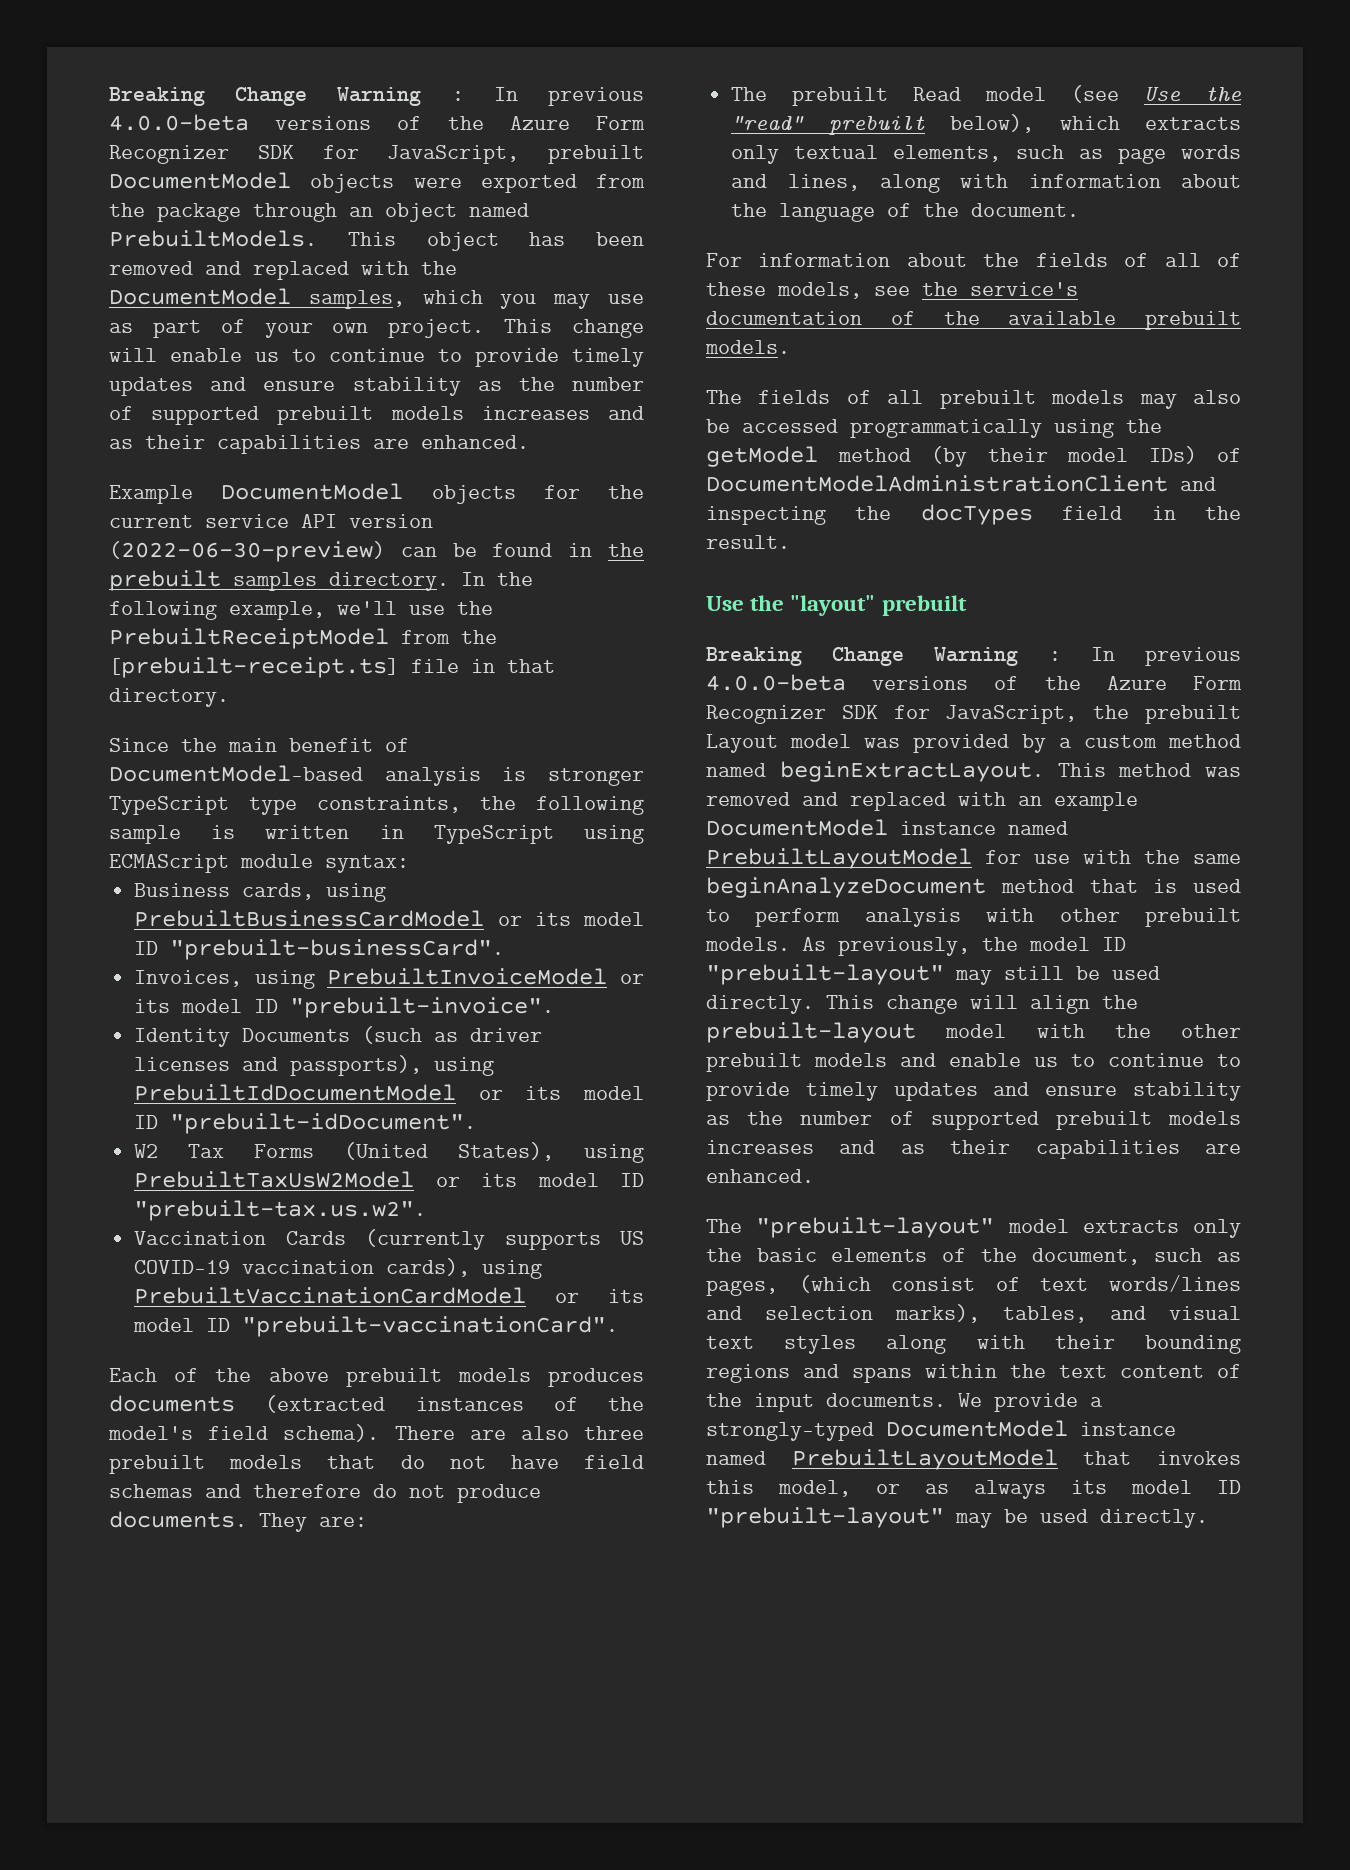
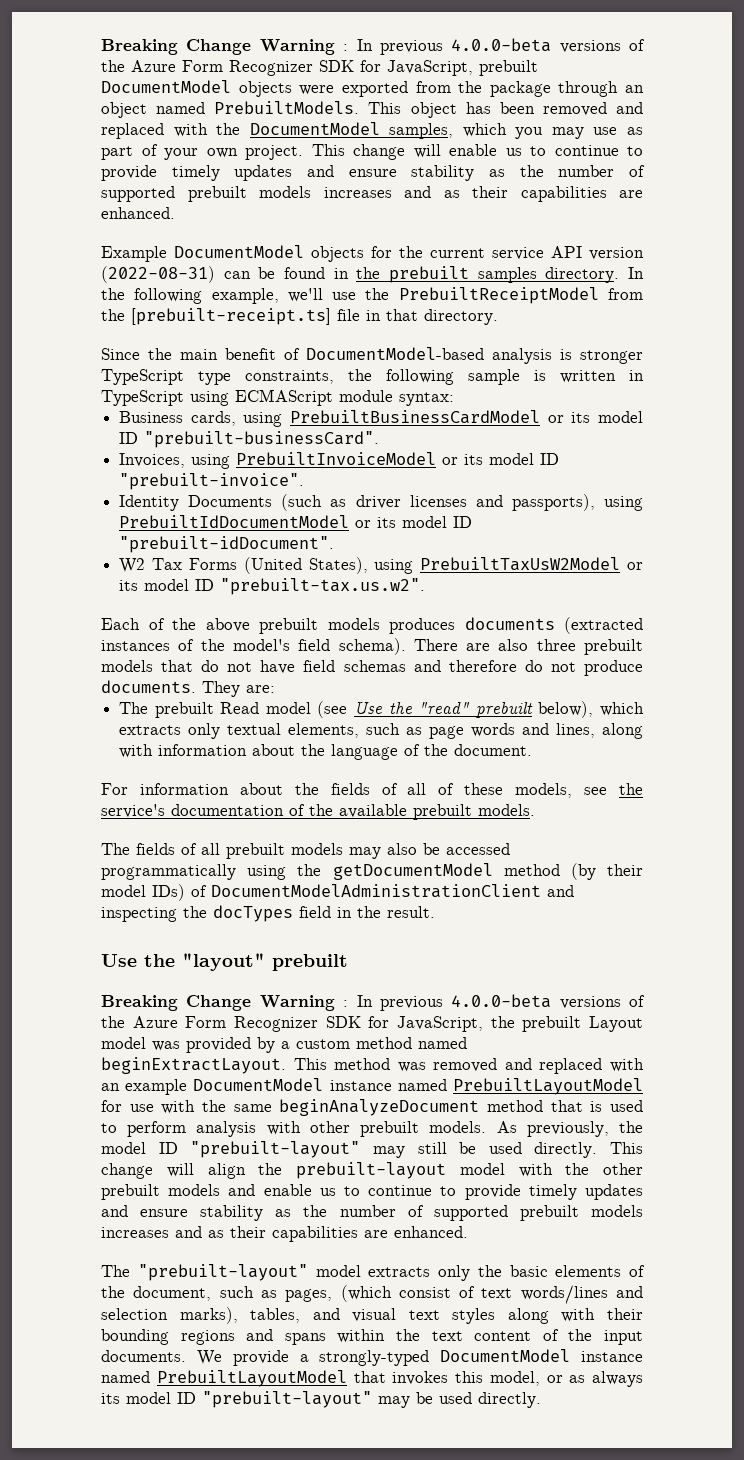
- Example DocumentModel objects for the current service API version (2022-06-30-preview) can be found in the prebuilt samples directory.
+ Example DocumentModel objects for the current service API version (2022-08-31) can be found in the prebuilt samples directory.
- Vaccination Cards (currently supports US COVID-19 vaccination cards), using PrebuiltVaccinationCardModel or its model ID "prebuilt-vaccinationCard".
- The fields of all prebuilt models may also be accessed programmatically using the getModel method (by their model IDs) of DocumentModelAdministrationClient and inspecting the docTypes field in the result.
+ The fields of all prebuilt models may also be accessed programmatically using the getDocumentModel method (by their model IDs) of DocumentModelAdministrationClient and inspecting the docTypes field in the result.

